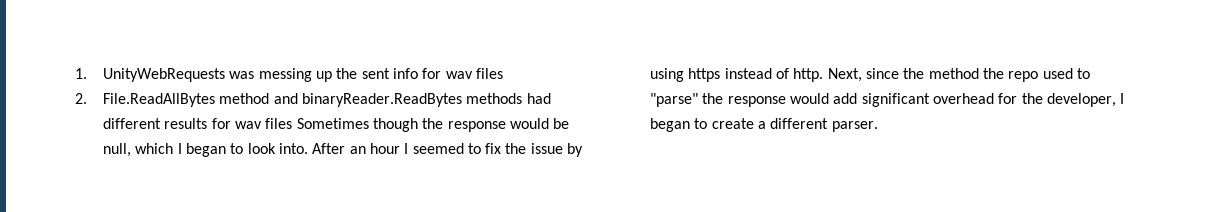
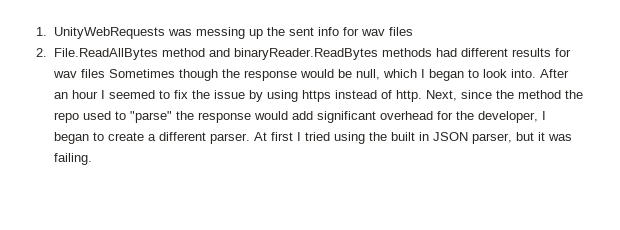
+ At first I tried using the built in JSON parser, but it was failing.

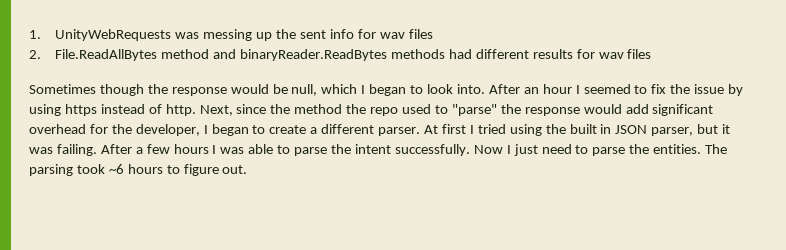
- 2. File.ReadAllBytes method and binaryReader.ReadBytes methods had different results for wav files Sometimes though the response would be null, which I began to look into.
+ 2. File.ReadAllBytes method and binaryReader.ReadBytes methods had different results for wav files
+ Sometimes though the response would be null, which I began to look into.
+ After a few hours I was able to parse the intent successfully. Now I just need to parse the entities. The parsing took ~6 hours to figure out.

